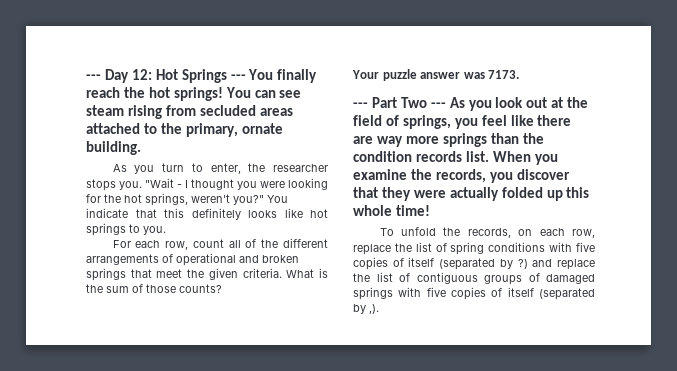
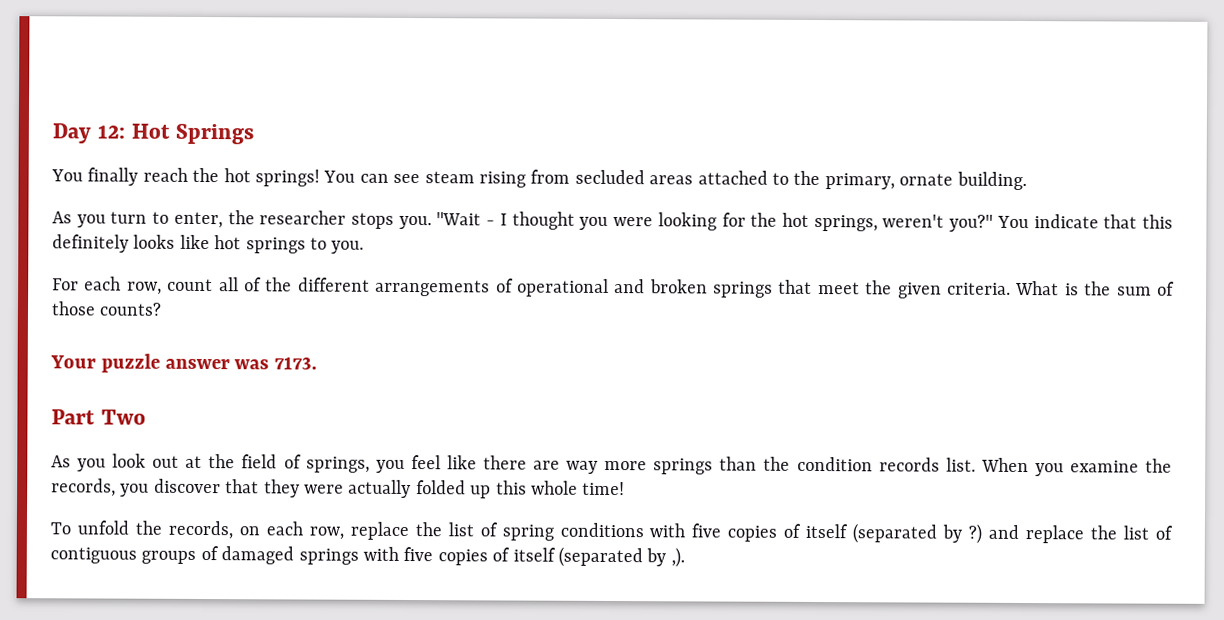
- --- Day 12: Hot Springs --- You finally reach the hot springs!
+ Day 12: Hot Springs
+ You finally reach the hot springs!
- --- Part Two --- As you look out at the field of springs, you feel like there are way more springs than the condition records list.
+ Part Two
+ As you look out at the field of springs, you feel like there are way more springs than the condition records list.

